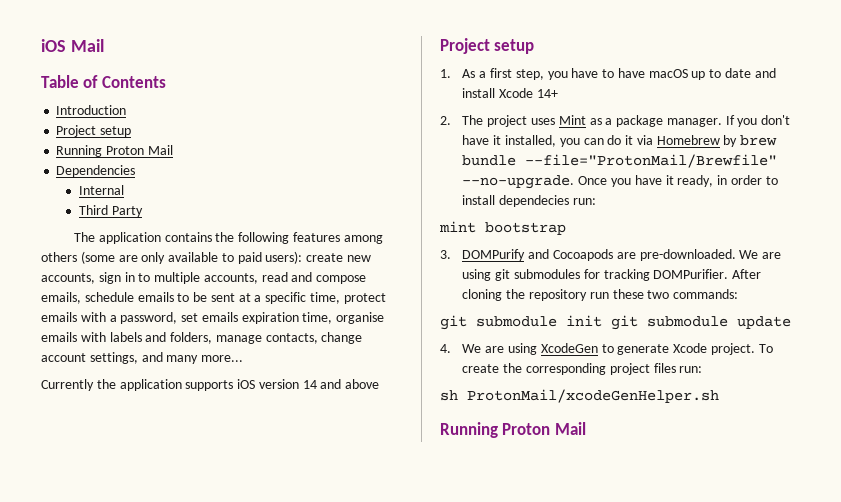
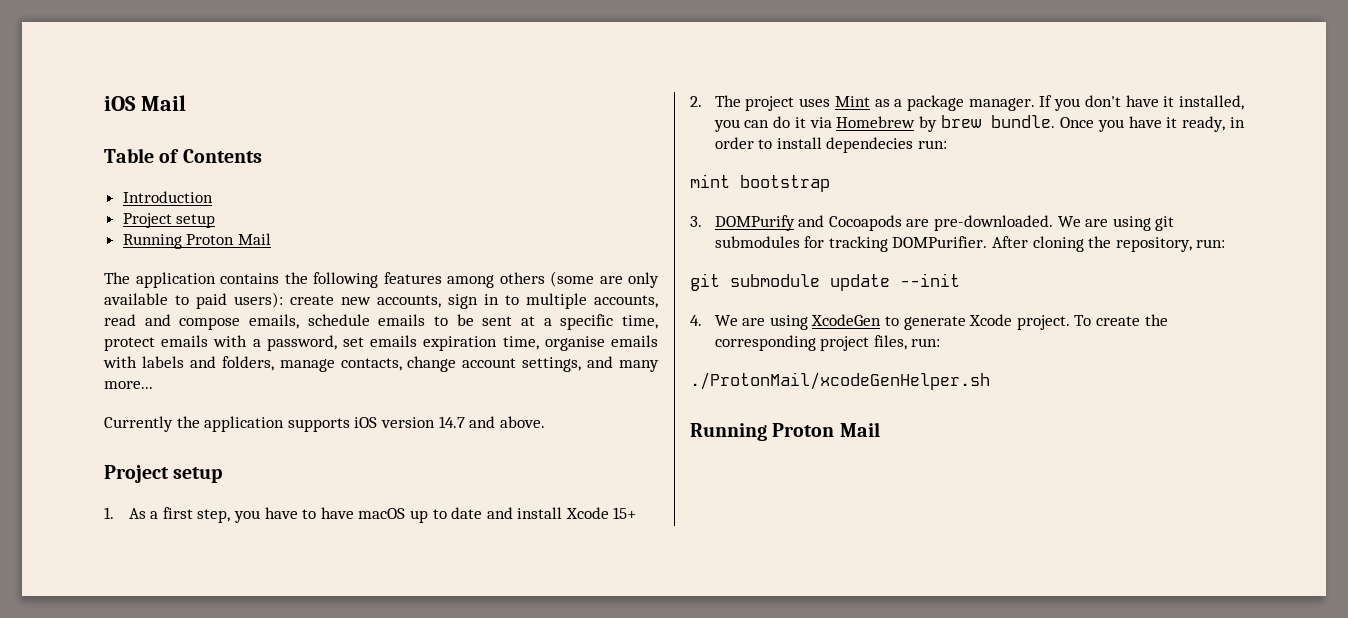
- Dependencies
- Internal
- Third Party
- Currently the application supports iOS version 14 and above
+ Currently the application supports iOS version 14.7 and above.
- 1. As a first step, you have to have macOS up to date and install Xcode 14+
+ 1. As a first step, you have to have macOS up to date and install Xcode 15+
- If you don't have it installed, you can do it via Homebrew by brew bundle --file="ProtonMail/Brewfile" --no-upgrade.
+ If you don't have it installed, you can do it via Homebrew by brew bundle.
- After cloning the repository run these two commands:
- git submodule init git submodule update
+ After cloning the repository, run:
+ git submodule update --init
- To create the corresponding project files run:
- sh ProtonMail/xcodeGenHelper.sh
+ To create the corresponding project files, run:
+ ./ProtonMail/xcodeGenHelper.sh

